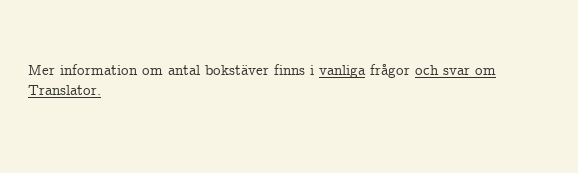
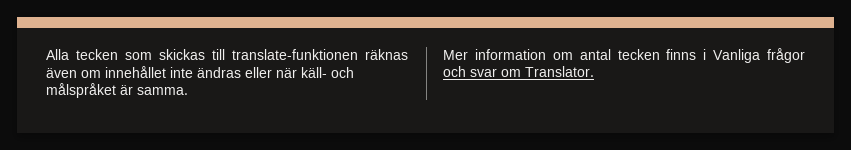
+ Alla tecken som skickas till translate-funktionen räknas även om innehållet inte ändras eller när käll- och målspråket är samma.
- Mer information om antal bokstäver finns i vanliga frågor och svar om Translator.
+ Mer information om antal tecken finns i Vanliga frågor och svar om Translator.

